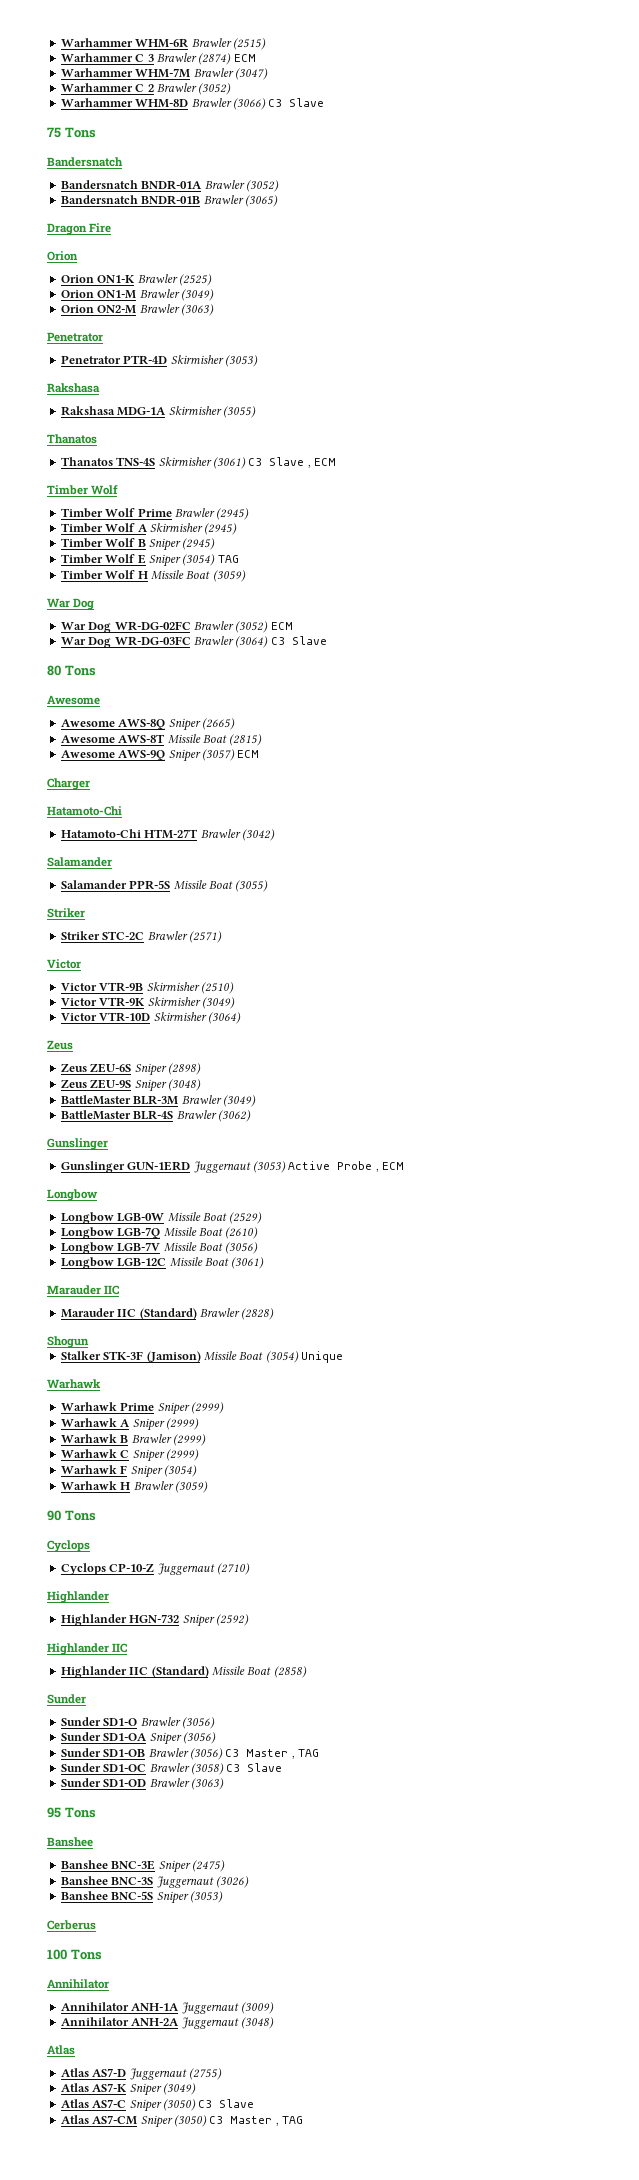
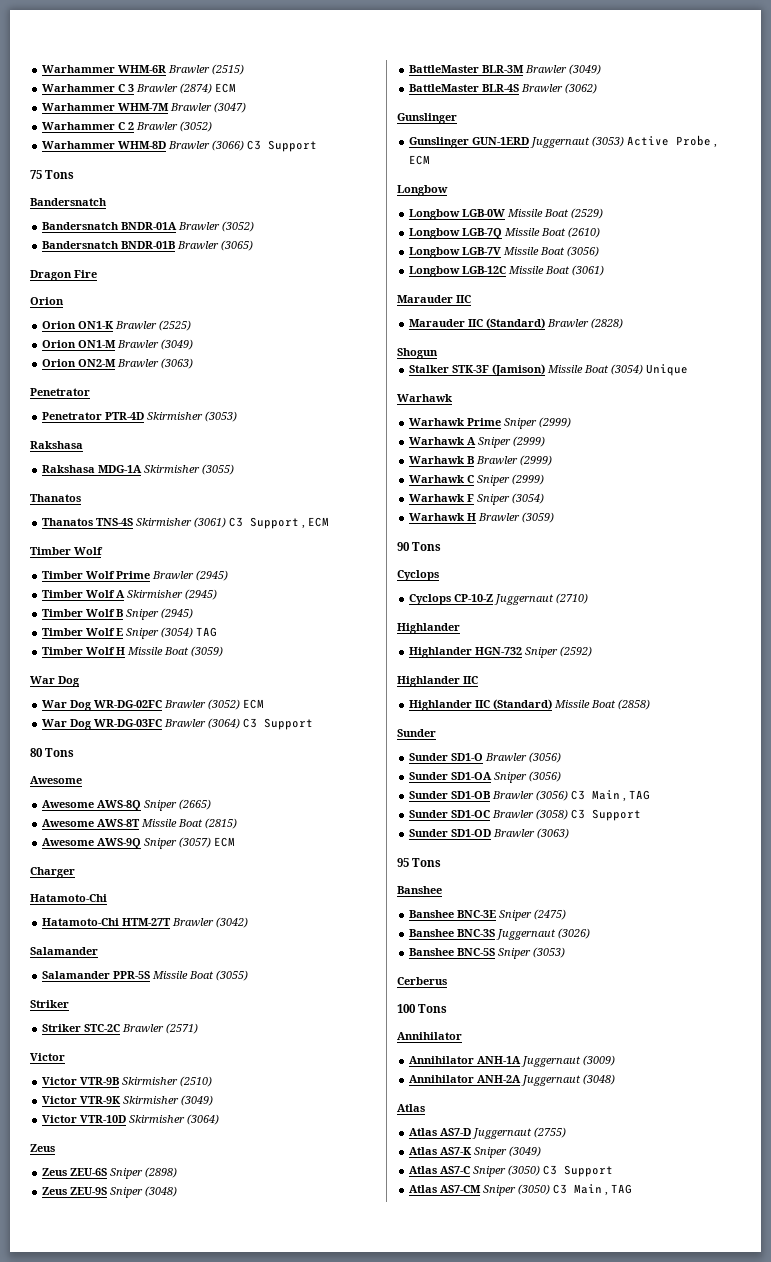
- Warhammer WHM-8D Brawler (3066) C3 Slave
+ Warhammer WHM-8D Brawler (3066) C3 Support
- Thanatos TNS-4S Skirmisher (3061) C3 Slave , ECM
+ Thanatos TNS-4S Skirmisher (3061) C3 Support , ECM
- War Dog WR-DG-03FC Brawler (3064) C3 Slave
+ War Dog WR-DG-03FC Brawler (3064) C3 Support
- Sunder SD1-OB Brawler (3056) C3 Master , TAG
+ Sunder SD1-OB Brawler (3056) C3 Main , TAG
- Sunder SD1-OC Brawler (3058) C3 Slave
+ Sunder SD1-OC Brawler (3058) C3 Support
- Atlas AS7-C Sniper (3050) C3 Slave
+ Atlas AS7-C Sniper (3050) C3 Support
- Atlas AS7-CM Sniper (3050) C3 Master , TAG
+ Atlas AS7-CM Sniper (3050) C3 Main , TAG

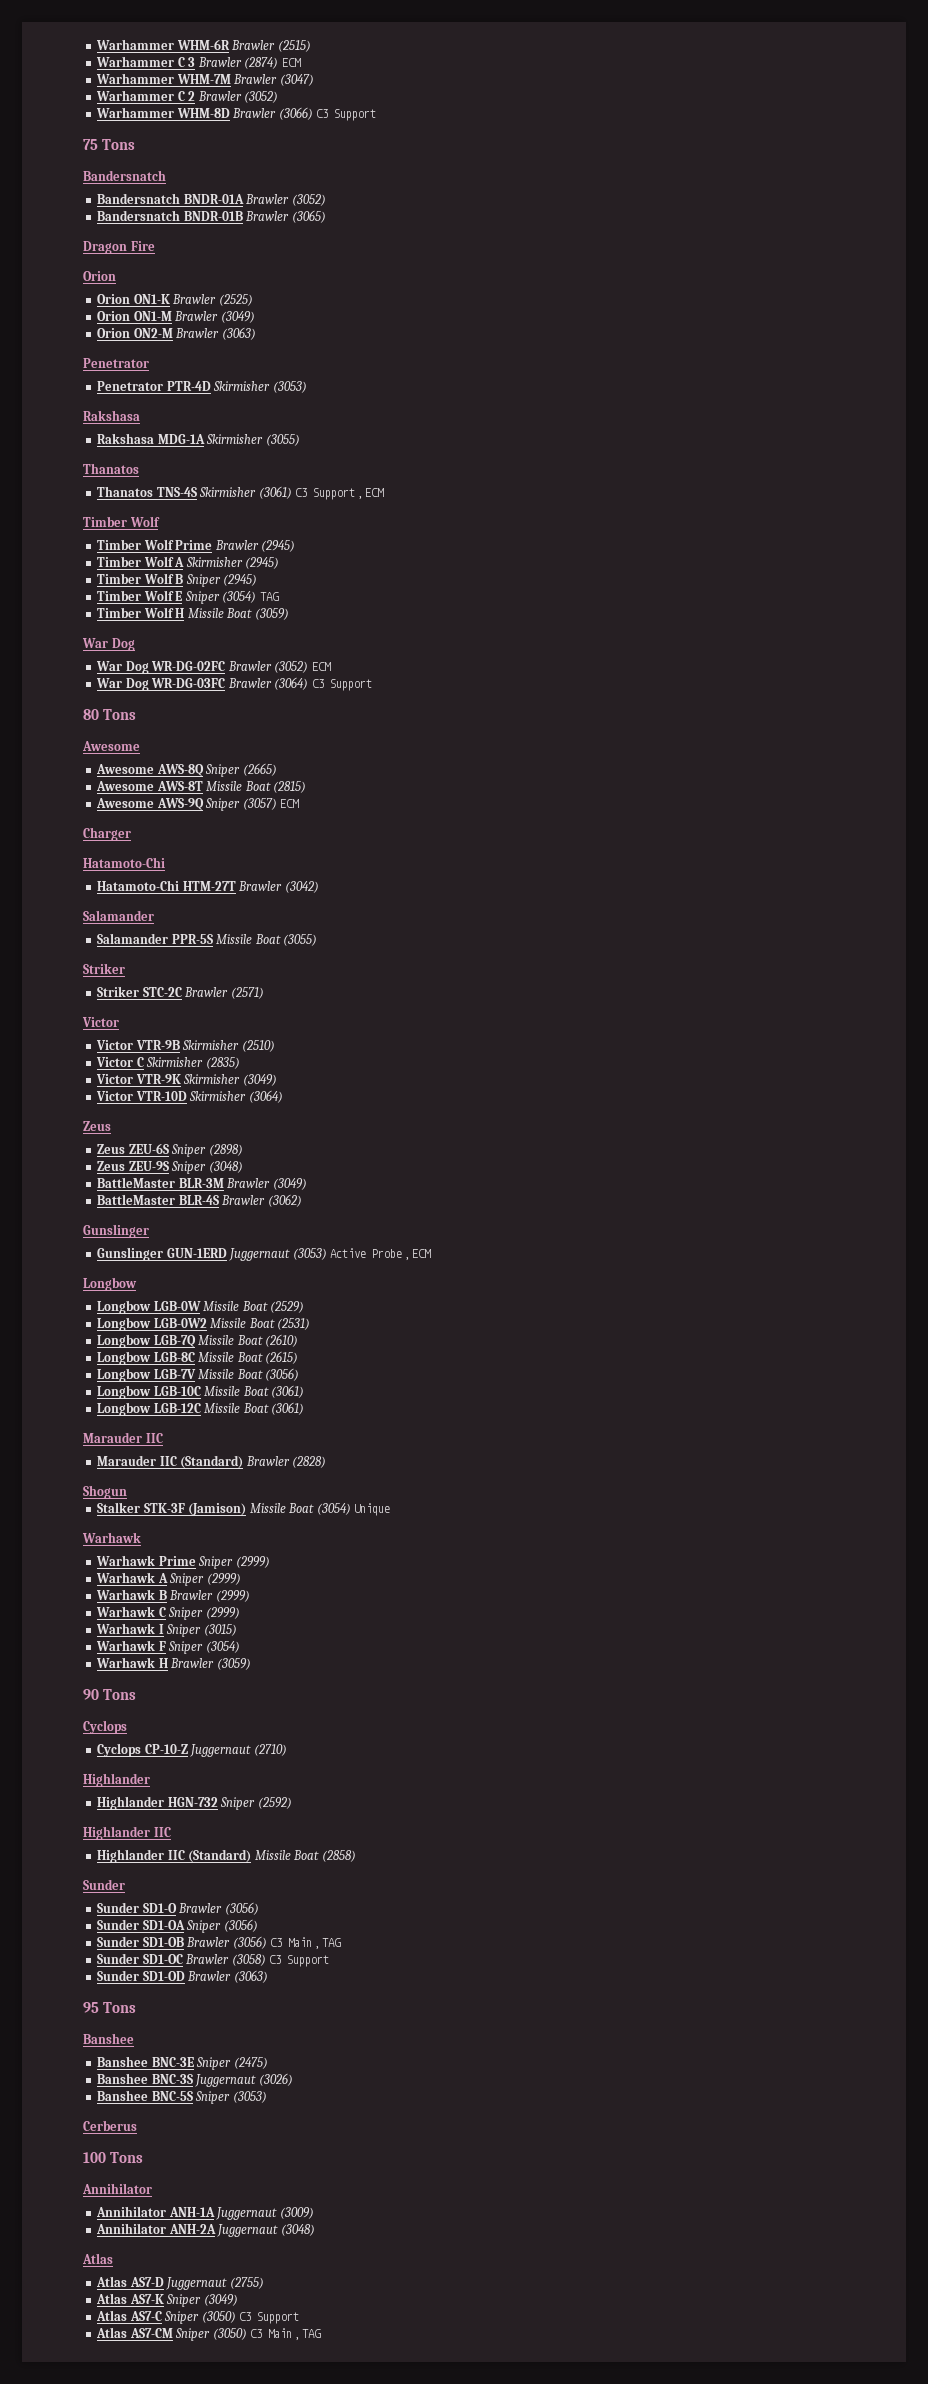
+ Victor C Skirmisher (2835)
+ Longbow LGB-0W2 Missile Boat (2531)
+ Longbow LGB-8C Missile Boat (2615)
+ Longbow LGB-10C Missile Boat (3061)
+ Warhawk I Sniper (3015)

